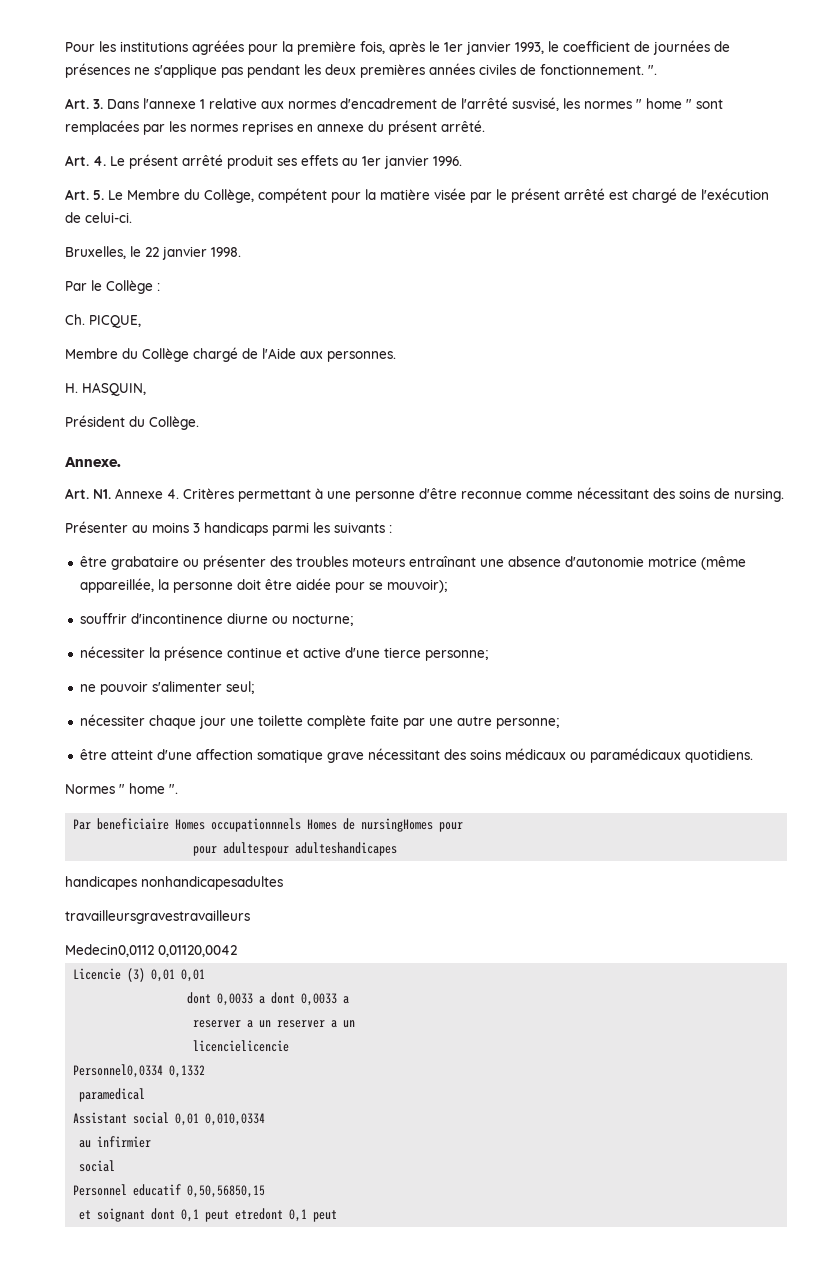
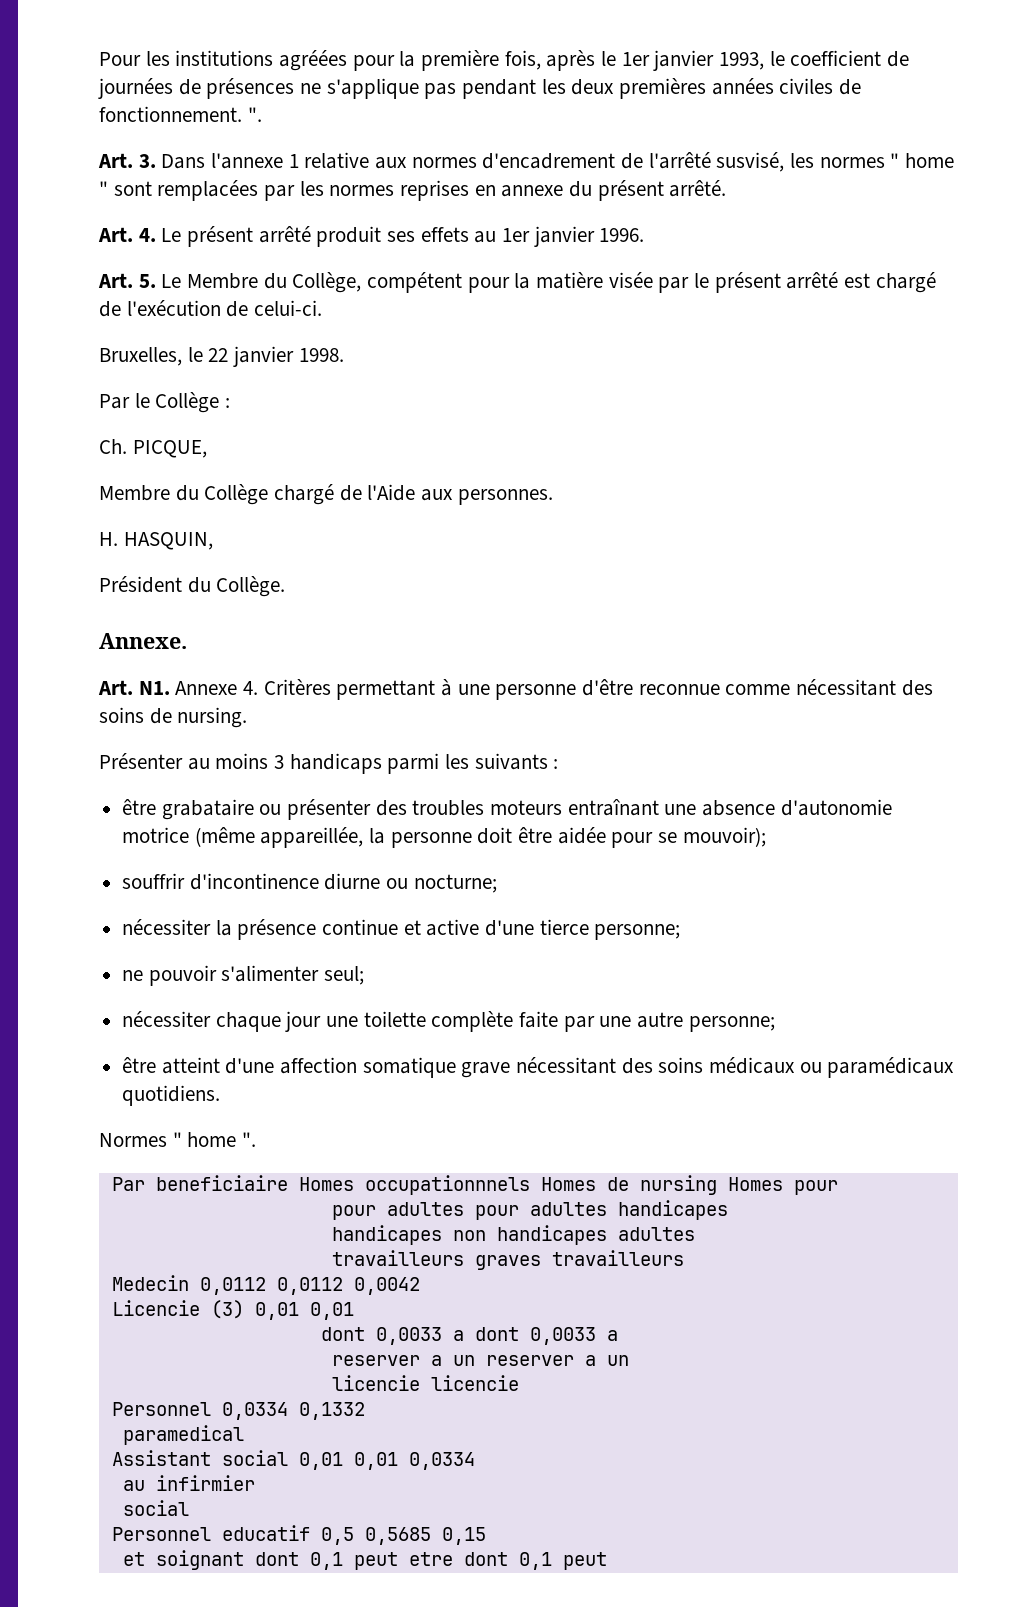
- Par beneficiaire Homes occupationnnels Homes de nursingHomes pour
+ Par beneficiaire Homes occupationnnels Homes de nursing Homes pour
- pour adultespour adulteshandicapes
- handicapes nonhandicapesadultes
- travailleursgravestravailleurs
- Medecin0,0112 0,01120,0042
+ pour adultes pour adultes handicapes
+ handicapes non handicapes adultes
+ travailleurs graves travailleurs
+ Medecin 0,0112 0,0112 0,0042
- licencielicencie
- Personnel0,0334 0,1332
+ licencie licencie
+ Personnel 0,0334 0,1332
- Assistant social 0,01 0,010,0334
+ Assistant social 0,01 0,01 0,0334
- Personnel educatif 0,50,56850,15
+ Personnel educatif 0,5 0,5685 0,15
- et soignant dont 0,1 peut etredont 0,1 peut
+ et soignant dont 0,1 peut etre dont 0,1 peut

